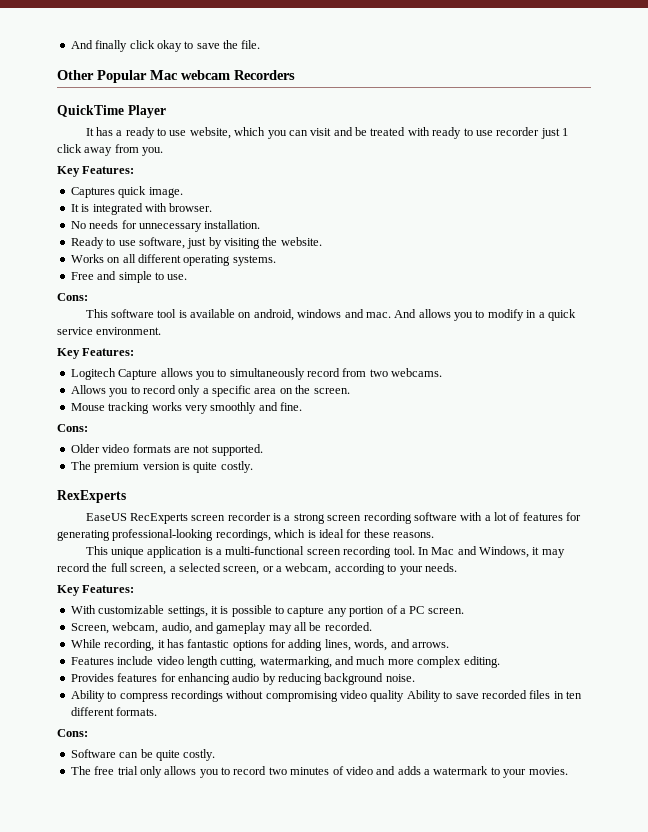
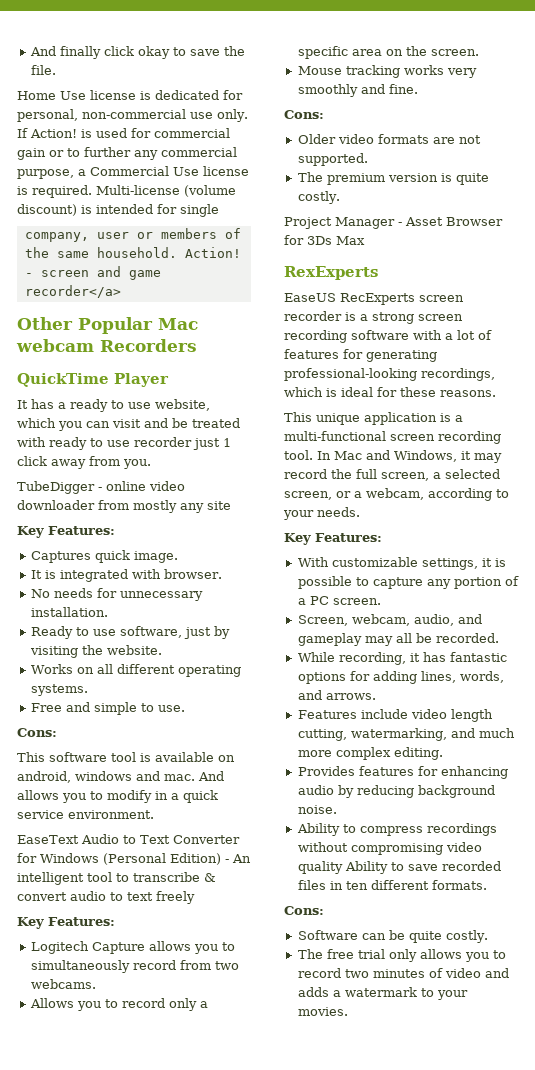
+ Home Use license is dedicated for personal, non-commercial use only. If Action! is used for commercial gain or to further any commercial purpose, a Commercial Use license is required. Multi-license (volume discount) is intended for single
+ company, user or members of the same household. Action! - screen and game recorder</a>
+ TubeDigger - online video downloader from mostly any site
+ EaseText Audio to Text Converter for Windows (Personal Edition) - An intelligent tool to transcribe & convert audio to text freely
+ Project Manager - Asset Browser for 3Ds Max

